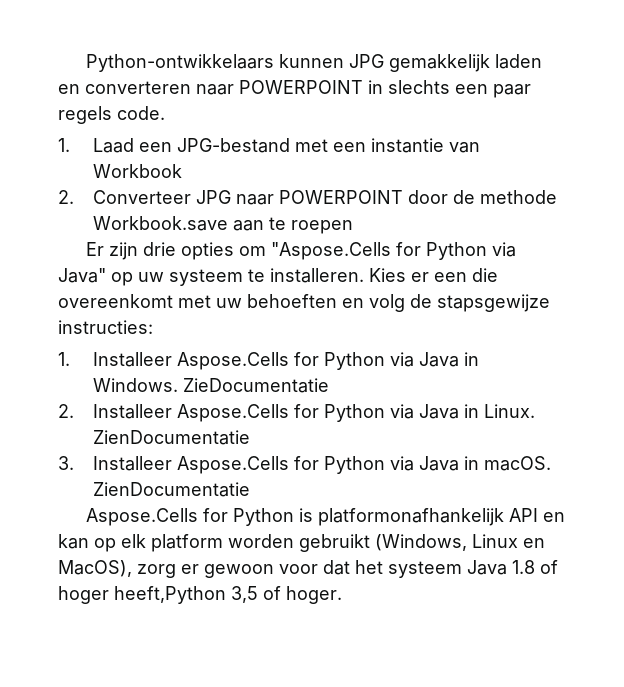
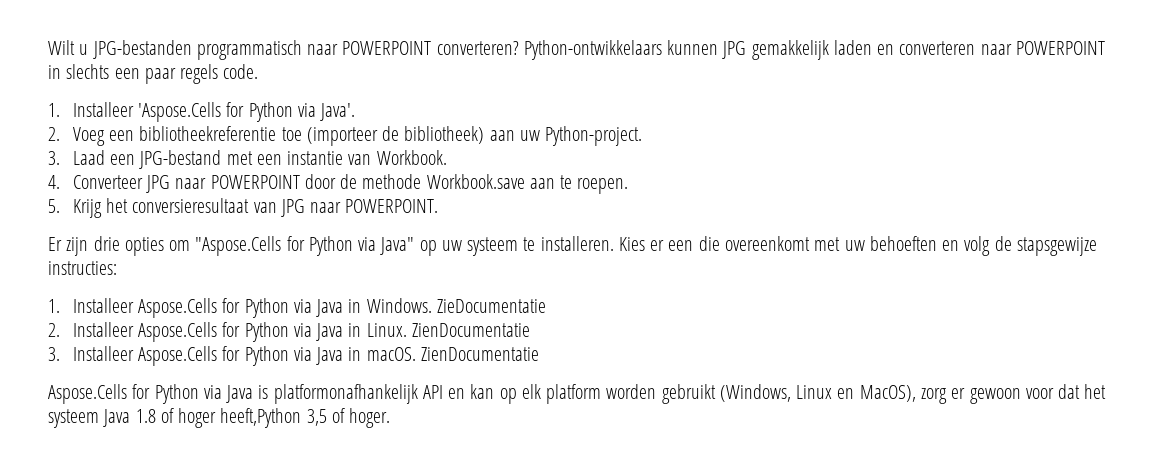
+ Wilt u JPG-bestanden programmatisch naar POWERPOINT converteren?
- 1. Laad een JPG-bestand met een instantie van Workbook
- 2. Converteer JPG naar POWERPOINT door de methode Workbook.save aan te roepen
+ 1. Installeer 'Aspose.Cells for Python via Java'.
+ 2. Voeg een bibliotheekreferentie toe (importeer de bibliotheek) aan uw Python-project.
+ 3. Laad een JPG-bestand met een instantie van Workbook.
+ 4. Converteer JPG naar POWERPOINT door de methode Workbook.save aan te roepen.
+ 5. Krijg het conversieresultaat van JPG naar POWERPOINT.
- Aspose.Cells for Python is platformonafhankelijk API en kan op elk platform worden gebruikt (Windows, Linux en MacOS), zorg er gewoon voor dat het systeem Java 1.8 of hoger heeft,Python 3,5 of hoger.
+ Aspose.Cells for Python via Java is platformonafhankelijk API en kan op elk platform worden gebruikt (Windows, Linux en MacOS), zorg er gewoon voor dat het systeem Java 1.8 of hoger heeft,Python 3,5 of hoger.

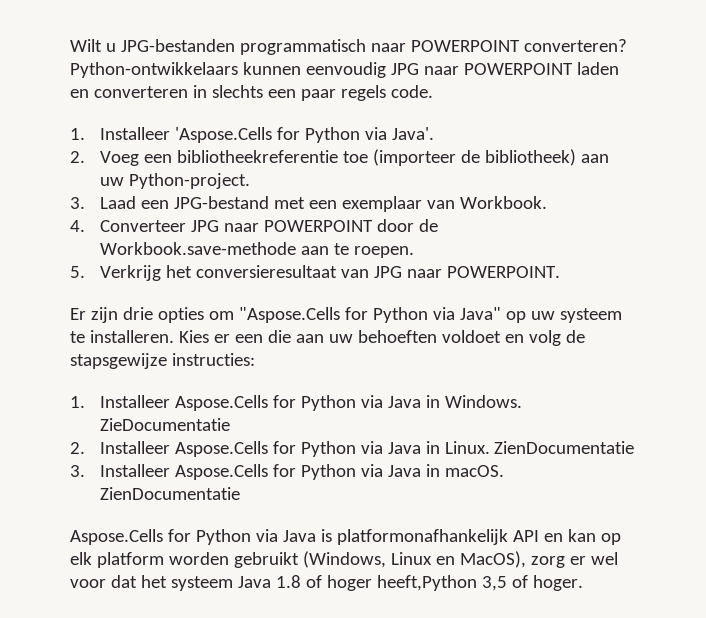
- Python-ontwikkelaars kunnen JPG gemakkelijk laden en converteren naar POWERPOINT in slechts een paar regels code.
+ Python-ontwikkelaars kunnen eenvoudig JPG naar POWERPOINT laden en converteren in slechts een paar regels code.
- 3. Laad een JPG-bestand met een instantie van Workbook.
+ 3. Laad een JPG-bestand met een exemplaar van Workbook.
- 4. Converteer JPG naar POWERPOINT door de methode Workbook.save aan te roepen.
+ 4. Converteer JPG naar POWERPOINT door de Workbook.save-methode aan te roepen.
- 5. Krijg het conversieresultaat van JPG naar POWERPOINT.
+ 5. Verkrijg het conversieresultaat van JPG naar POWERPOINT.
- Kies er een die overeenkomt met uw behoeften en volg de stapsgewijze instructies:
+ Kies er een die aan uw behoeften voldoet en volg de stapsgewijze instructies:
- Aspose.Cells for Python via Java is platformonafhankelijk API en kan op elk platform worden gebruikt (Windows, Linux en MacOS), zorg er gewoon voor dat het systeem Java 1.8 of hoger heeft,Python 3,5 of hoger.
+ Aspose.Cells for Python via Java is platformonafhankelijk API en kan op elk platform worden gebruikt (Windows, Linux en MacOS), zorg er wel voor dat het systeem Java 1.8 of hoger heeft,Python 3,5 of hoger.

